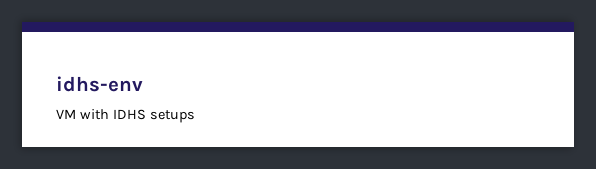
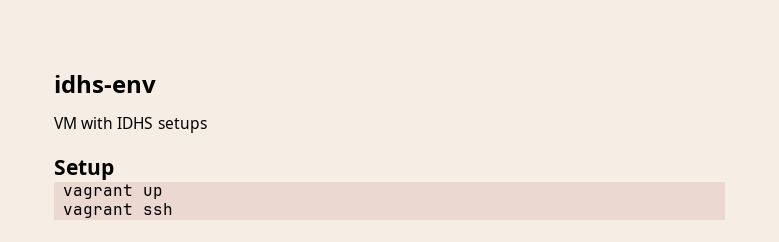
+ Setup
+ vagrant up
+ vagrant ssh

